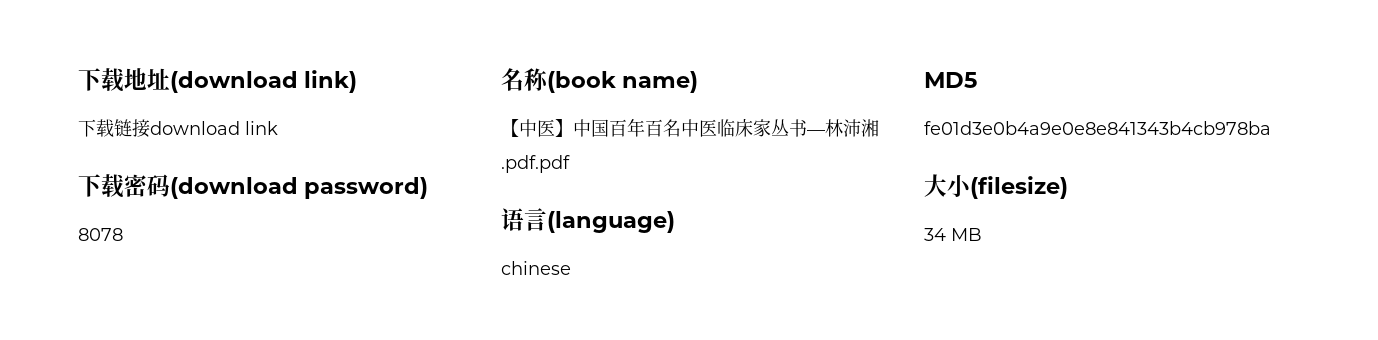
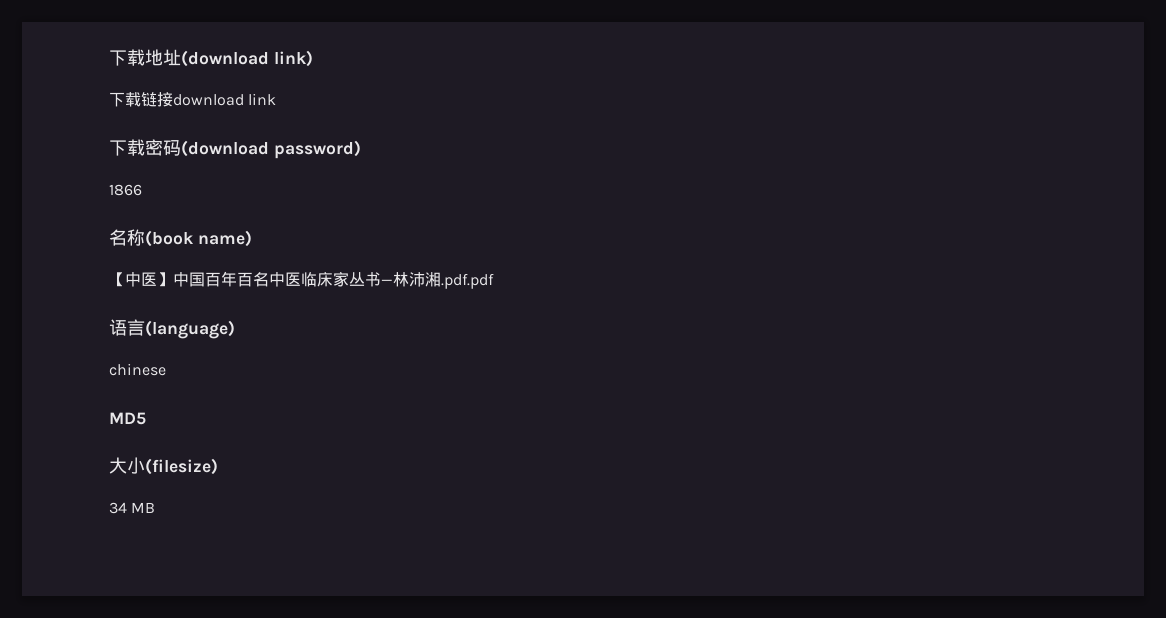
- 8078
+ 1866
- fe01d3e0b4a9e0e8e841343b4cb978ba

